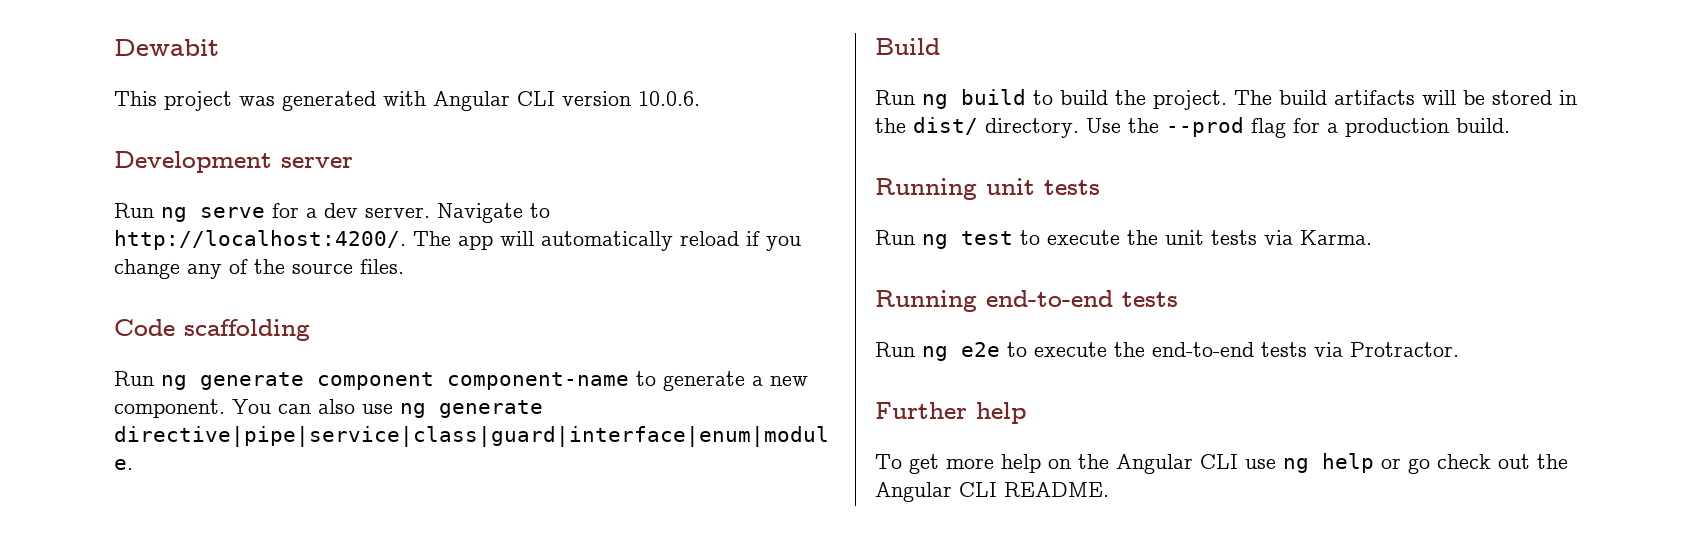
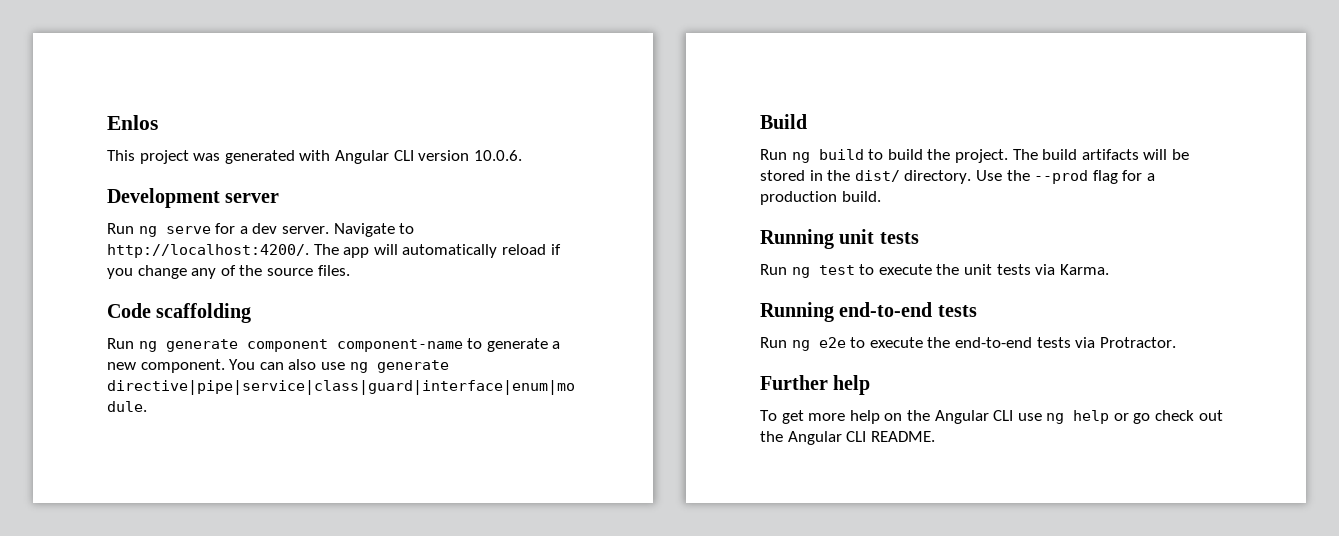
- Dewabit
+ Enlos

